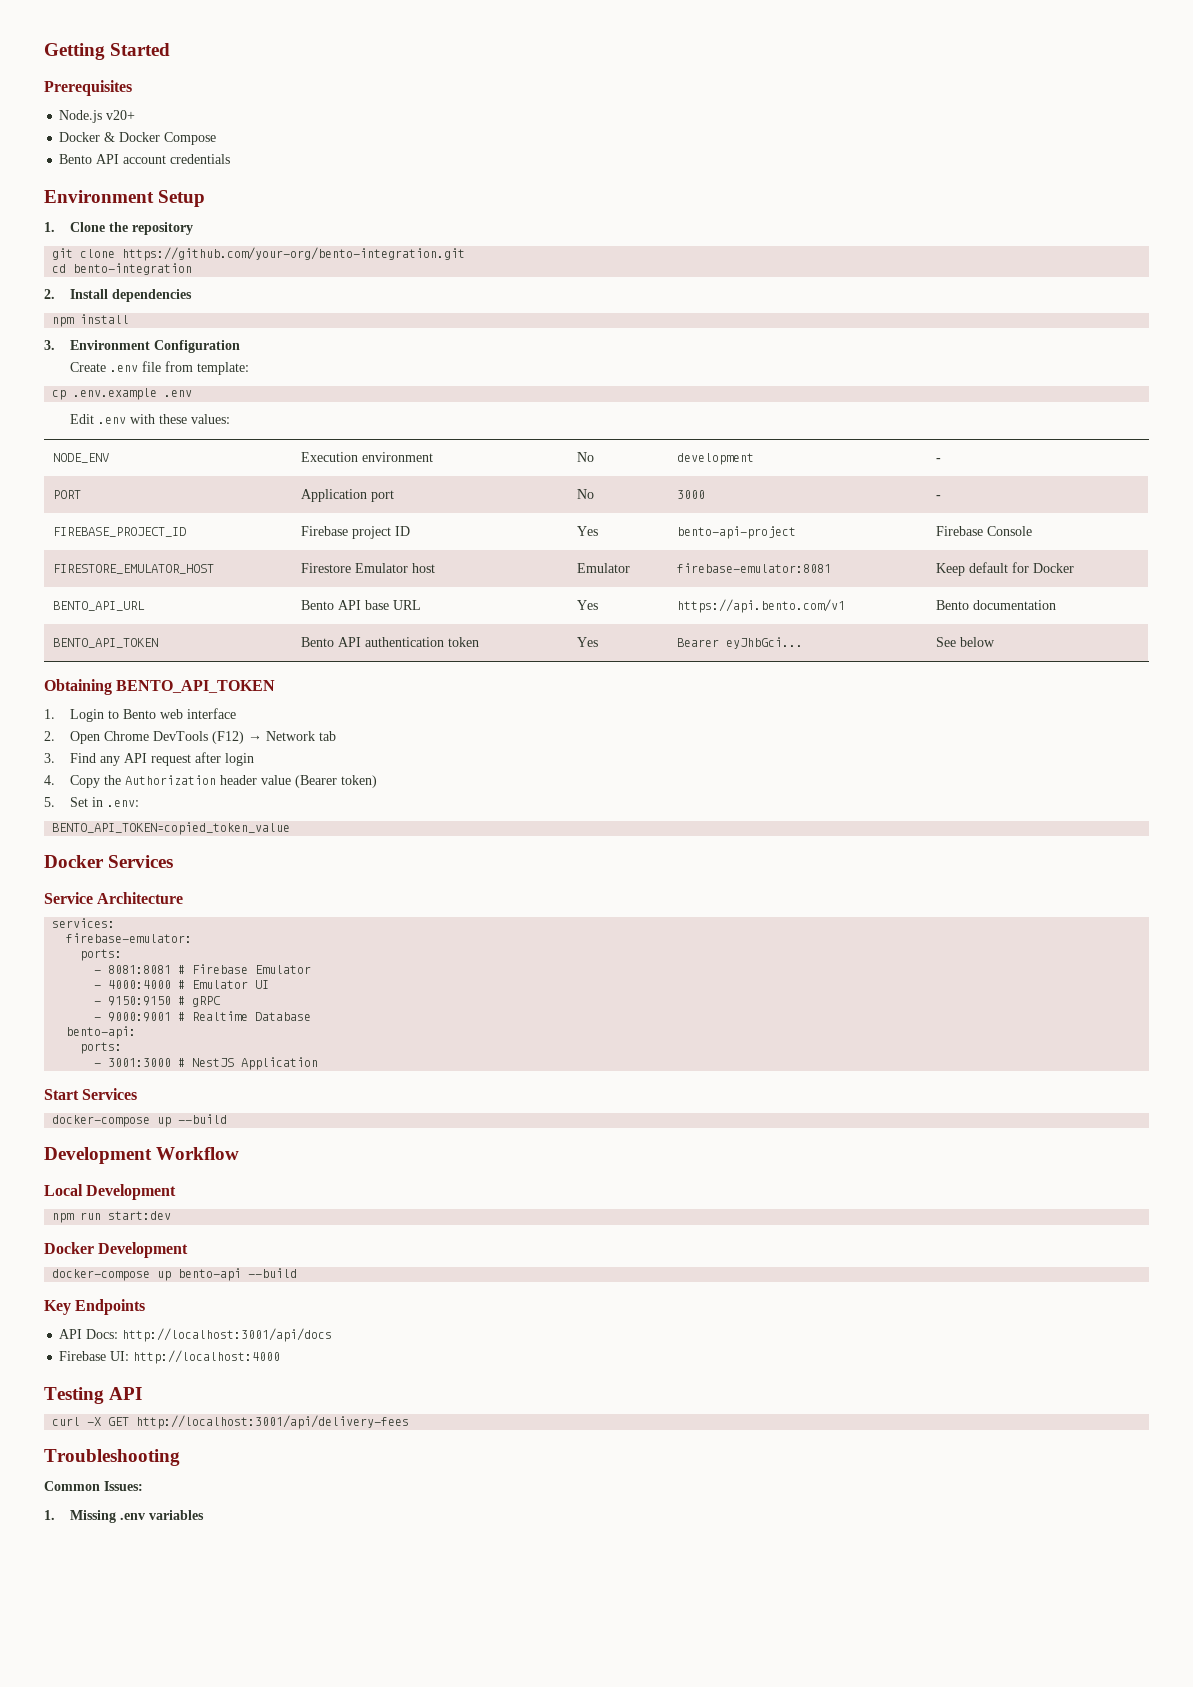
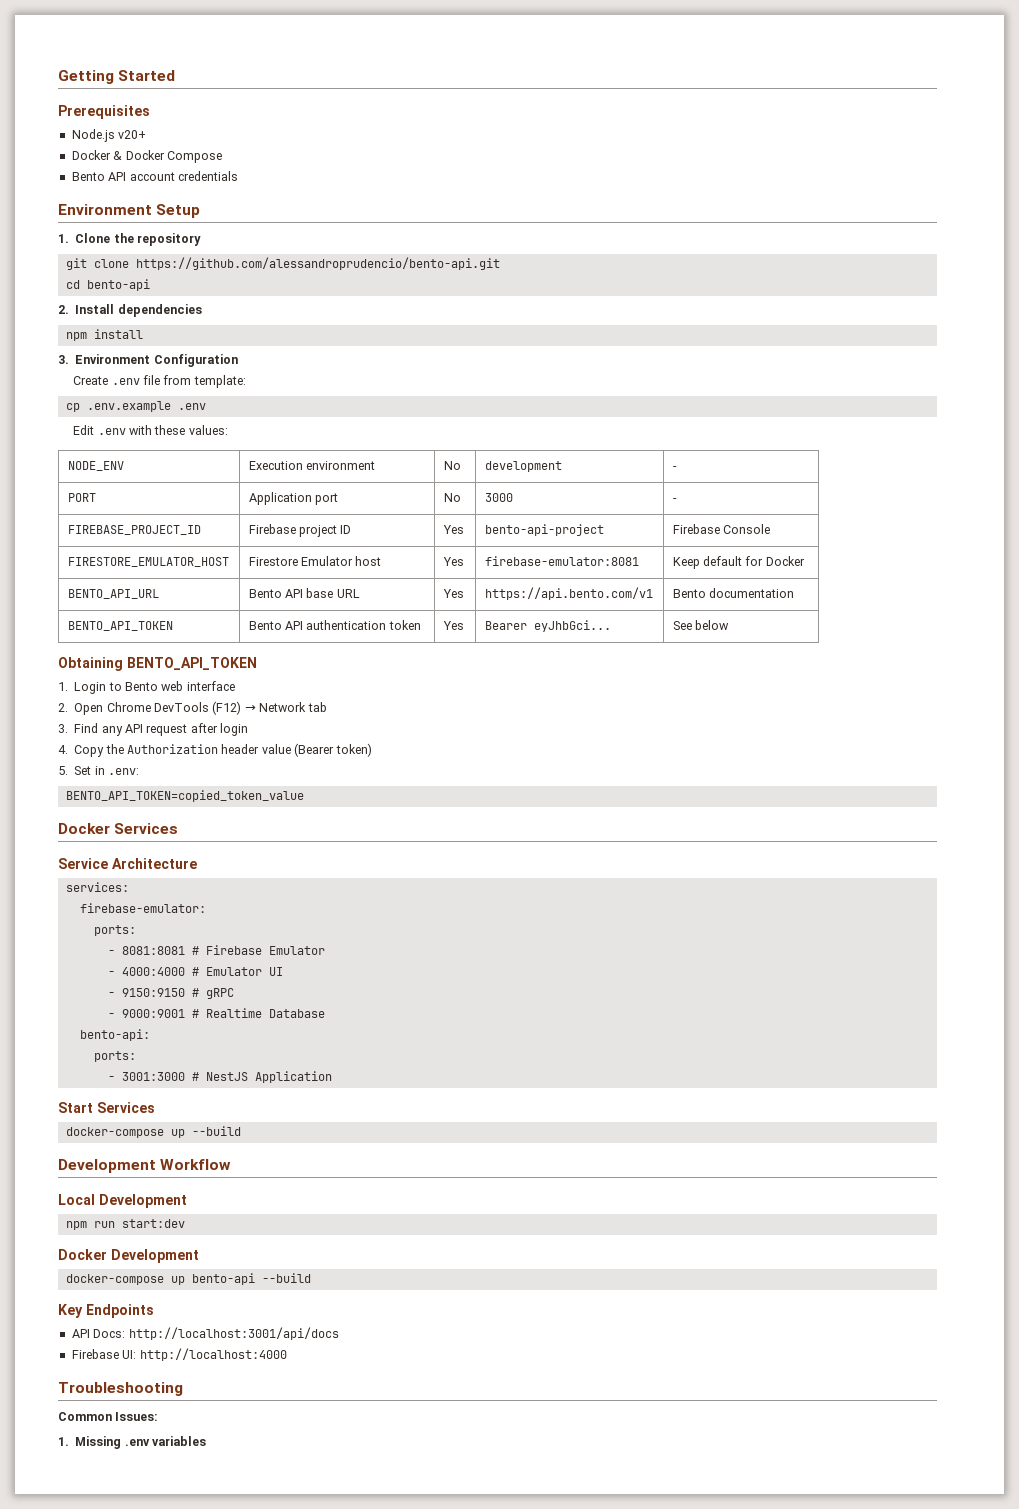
- git clone https://github.com/your-org/bento-integration.git
+ git clone https://github.com/alessandroprudencio/bento-api.git
- cd bento-integration
+ cd bento-api
- FIRESTORE_EMULATOR_HOST | Firestore Emulator host | Emulator | firebase-emulator:8081 | Keep default for Docker
+ FIRESTORE_EMULATOR_HOST | Firestore Emulator host | Yes | firebase-emulator:8081 | Keep default for Docker
- Testing API
- curl -X GET http://localhost:3001/api/delivery-fees

